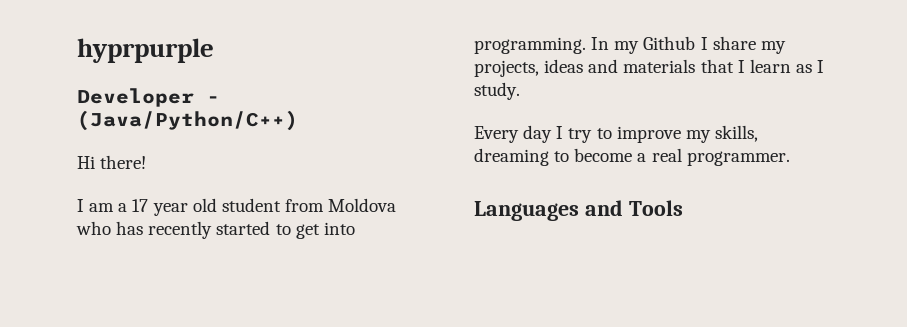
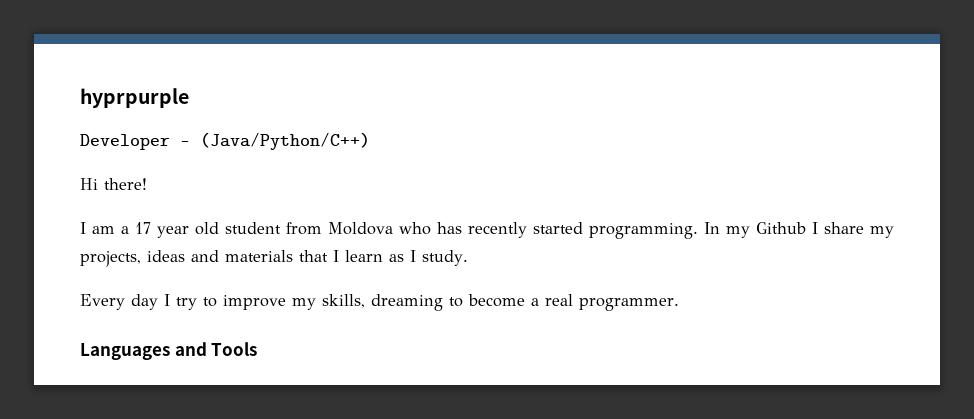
- I am a 17 year old student from Moldova who has recently started to get into programming.
+ I am a 17 year old student from Moldova who has recently started programming.

